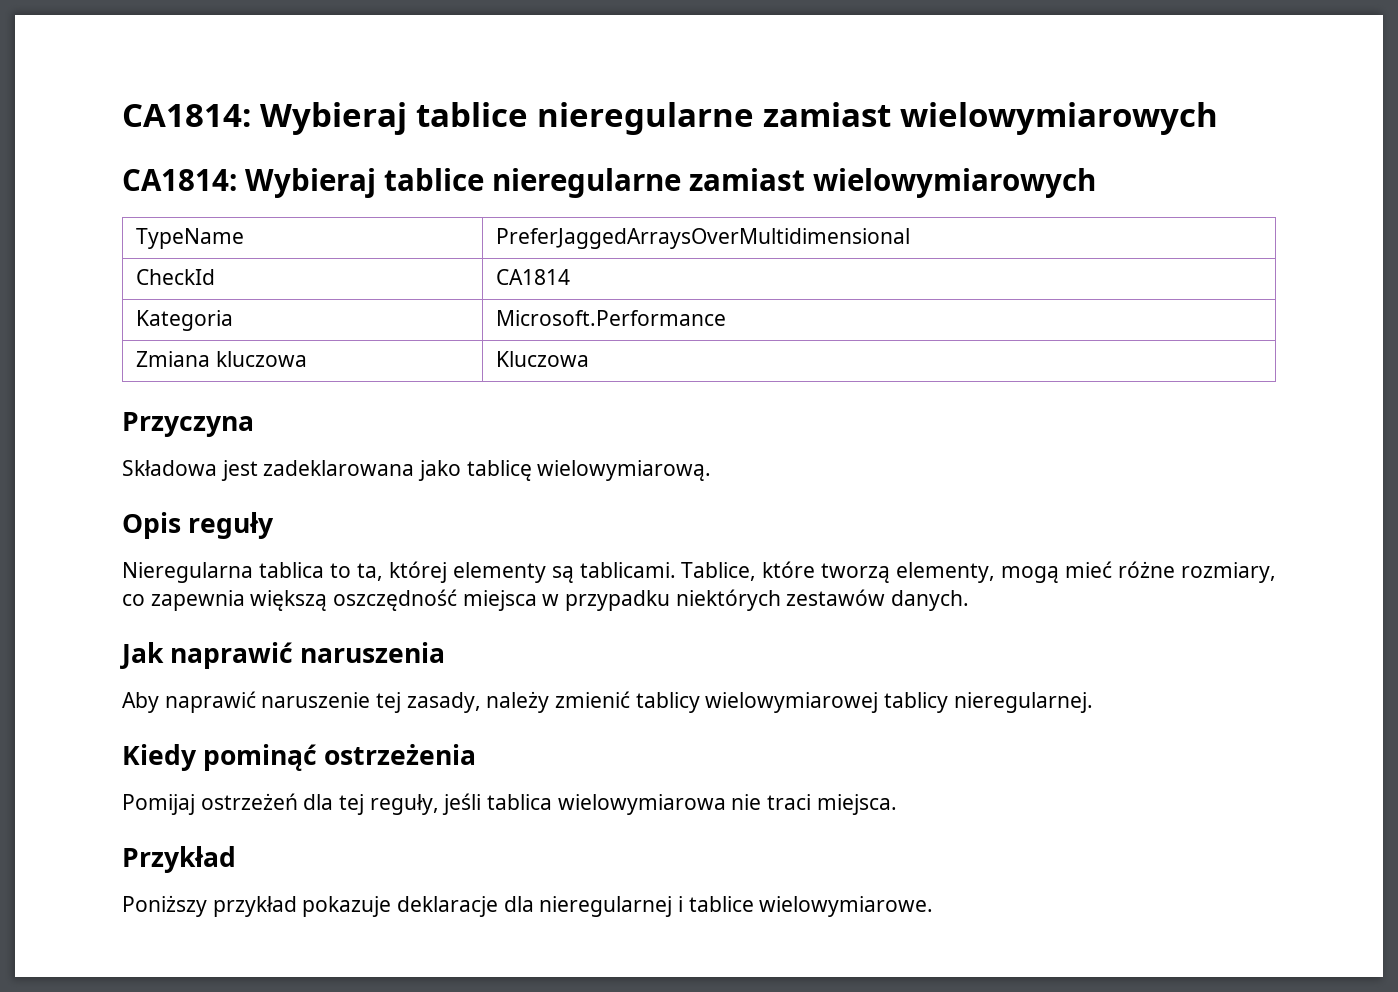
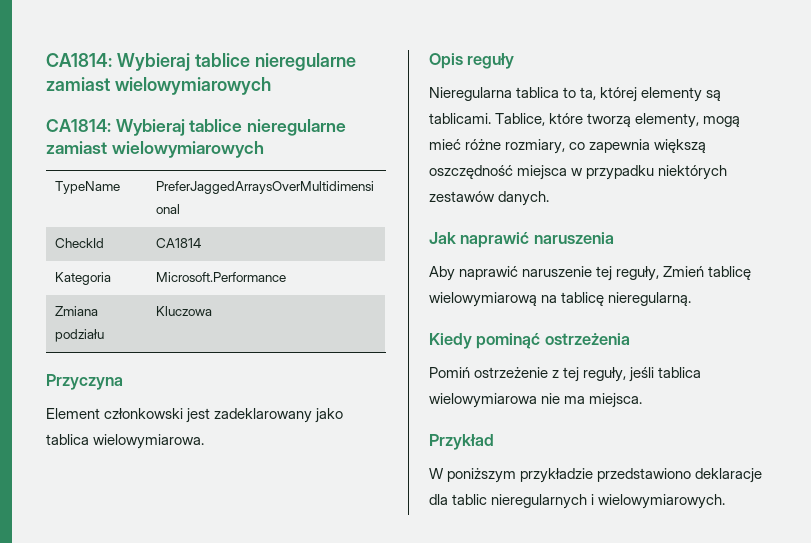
- Zmiana kluczowa | Kluczowa
+ Zmiana podziału | Kluczowa
- Składowa jest zadeklarowana jako tablicę wielowymiarową.
+ Element członkowski jest zadeklarowany jako tablica wielowymiarowa.
- Aby naprawić naruszenie tej zasady, należy zmienić tablicy wielowymiarowej tablicy nieregularnej.
+ Aby naprawić naruszenie tej reguły, Zmień tablicę wielowymiarową na tablicę nieregularną.
- Pomijaj ostrzeżeń dla tej reguły, jeśli tablica wielowymiarowa nie traci miejsca.
+ Pomiń ostrzeżenie z tej reguły, jeśli tablica wielowymiarowa nie ma miejsca.
- Poniższy przykład pokazuje deklaracje dla nieregularnej i tablice wielowymiarowe.
+ W poniższym przykładzie przedstawiono deklaracje dla tablic nieregularnych i wielowymiarowych.

